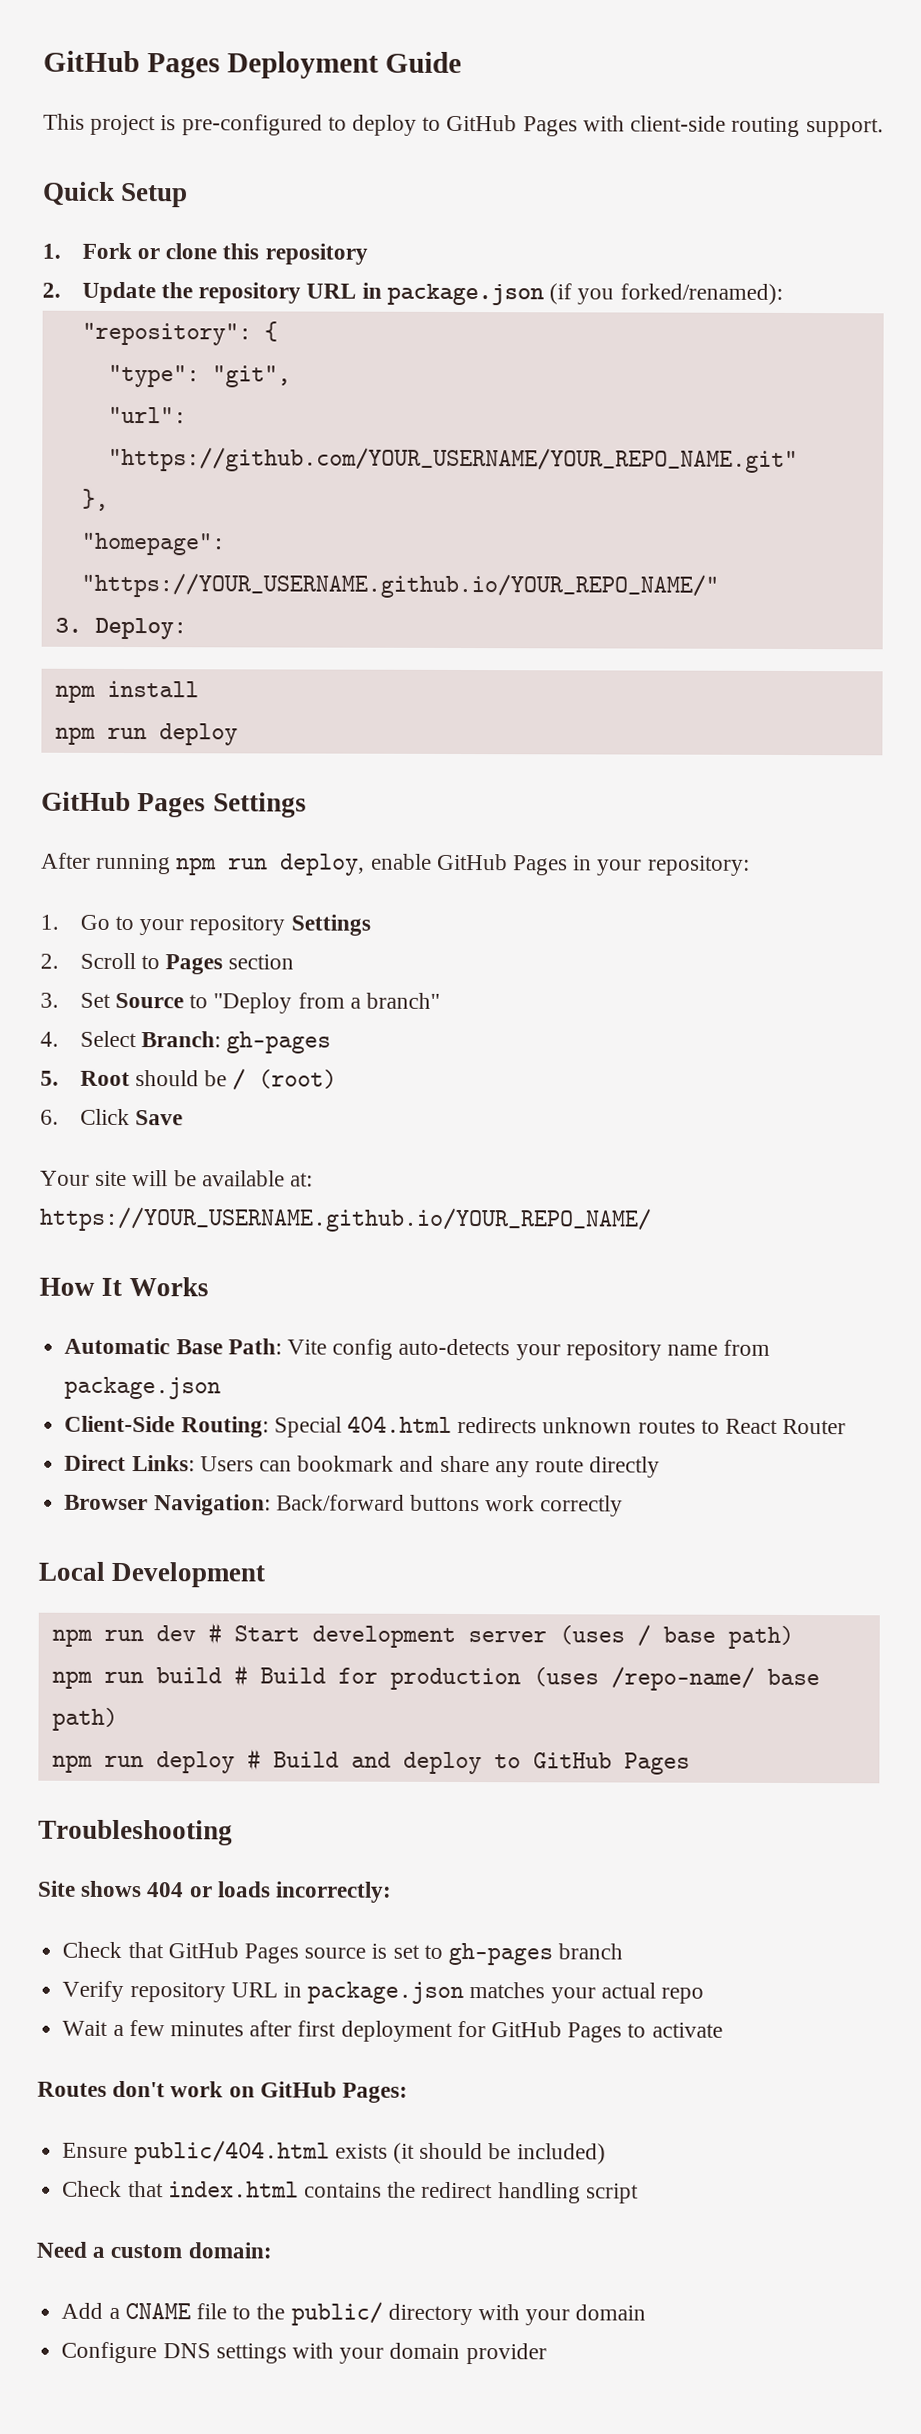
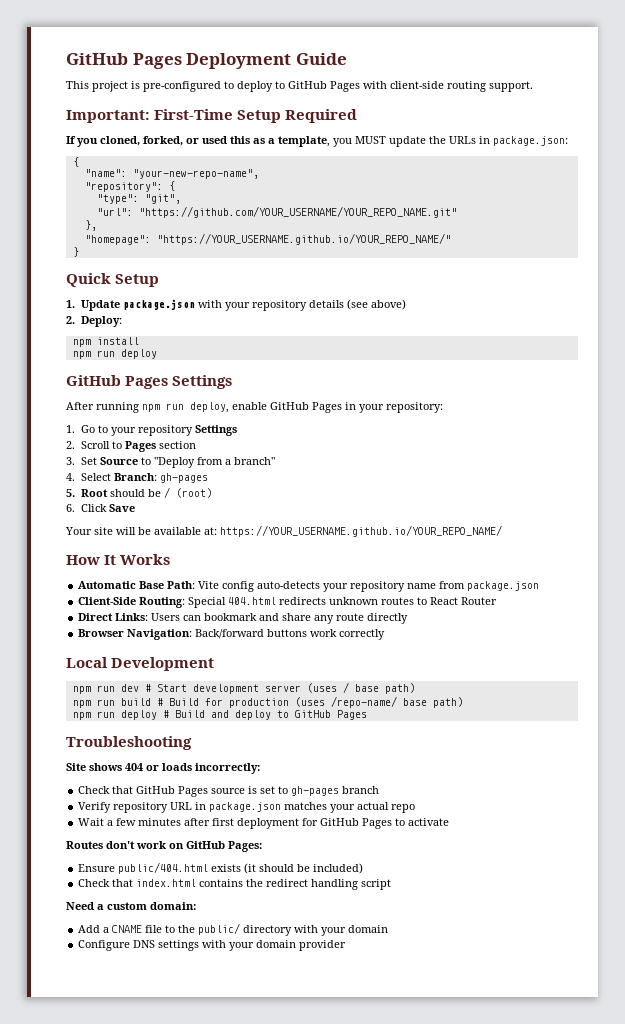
- Quick Setup
- 1. Fork or clone this repository
- 2. Update the repository URL in package.json (if you forked/renamed):
+ Important: First-Time Setup Required
+ If you cloned, forked, or used this as a template, you MUST update the URLs in package.json:
+ {
+ "name": "your-new-repo-name",
- 3. Deploy:
+ }
+ Quick Setup
+ 1. Update package.json with your repository details (see above)
+ 2. Deploy:

